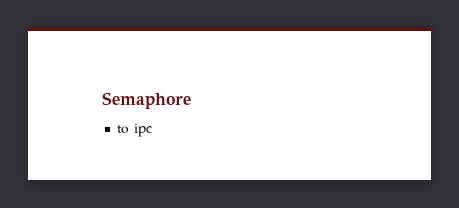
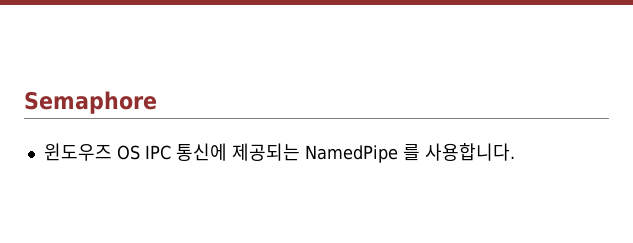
- to ipc
+ 윈도우즈 OS IPC 통신에 제공되는 NamedPipe 를 사용합니다.

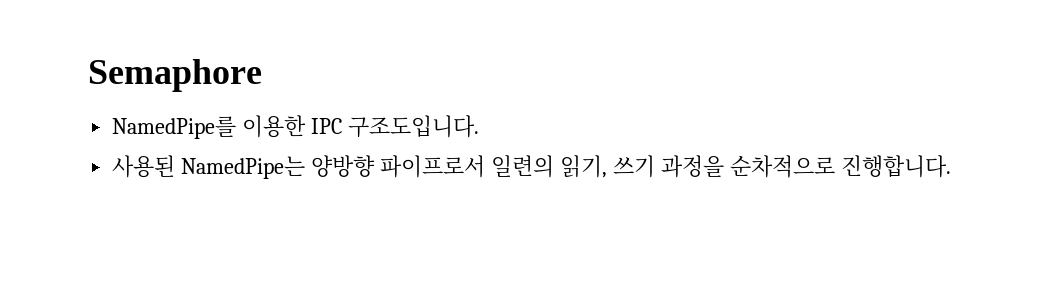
- 윈도우즈 OS IPC 통신에 제공되는 NamedPipe 를 사용합니다.
+ NamedPipe를 이용한 IPC 구조도입니다.
+ 사용된 NamedPipe는 양방향 파이프로서 일련의 읽기, 쓰기 과정을 순차적으로 진행합니다.

